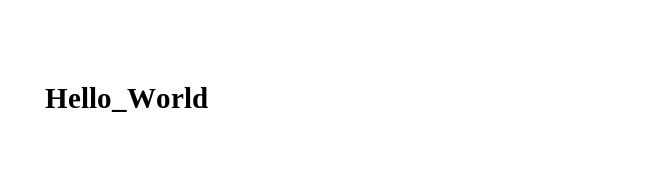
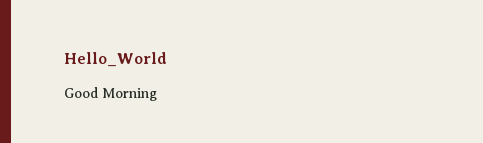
+ Good Morning

